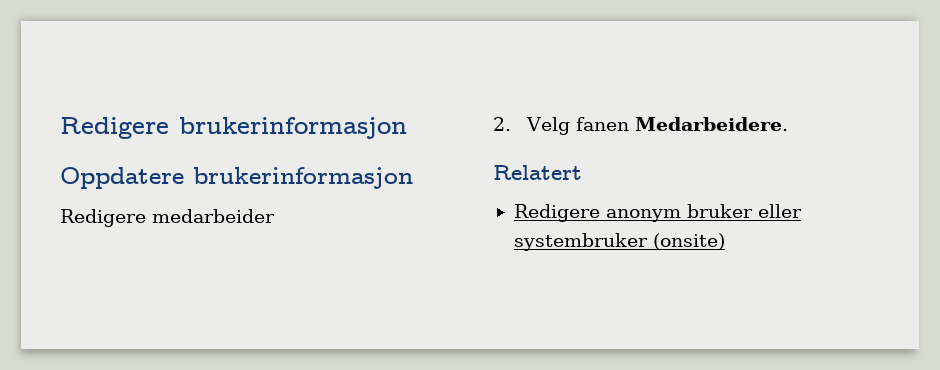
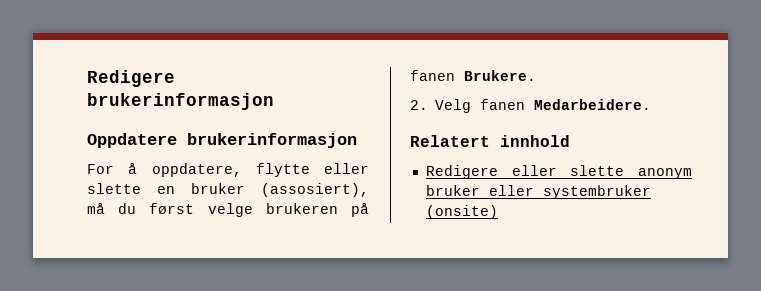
- Redigere medarbeider
+ For å oppdatere, flytte eller slette en bruker (assosiert), må du først velge brukeren på fanen Brukere.
- Relatert
- Redigere anonym bruker eller systembruker (onsite)
+ Relatert innhold
+ Redigere eller slette anonym bruker eller systembruker (onsite)

